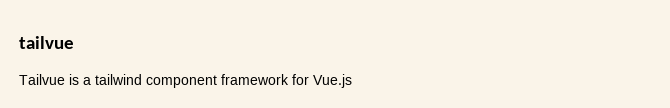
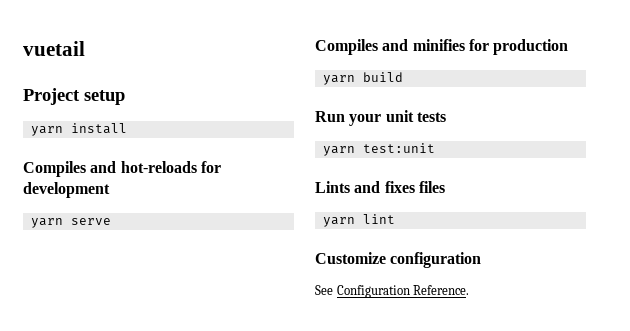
- tailvue
- Tailvue is a tailwind component framework for Vue.js
+ vuetail
+ Project setup
+ yarn install
+ Compiles and hot-reloads for development
+ yarn serve
+ Compiles and minifies for production
+ yarn build
+ Run your unit tests
+ yarn test:unit
+ Lints and fixes files
+ yarn lint
+ Customize configuration
+ See Configuration Reference.

